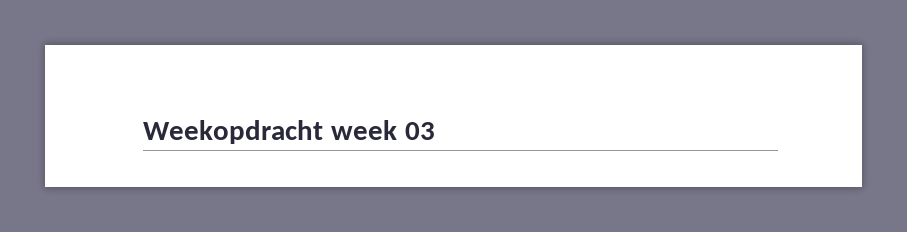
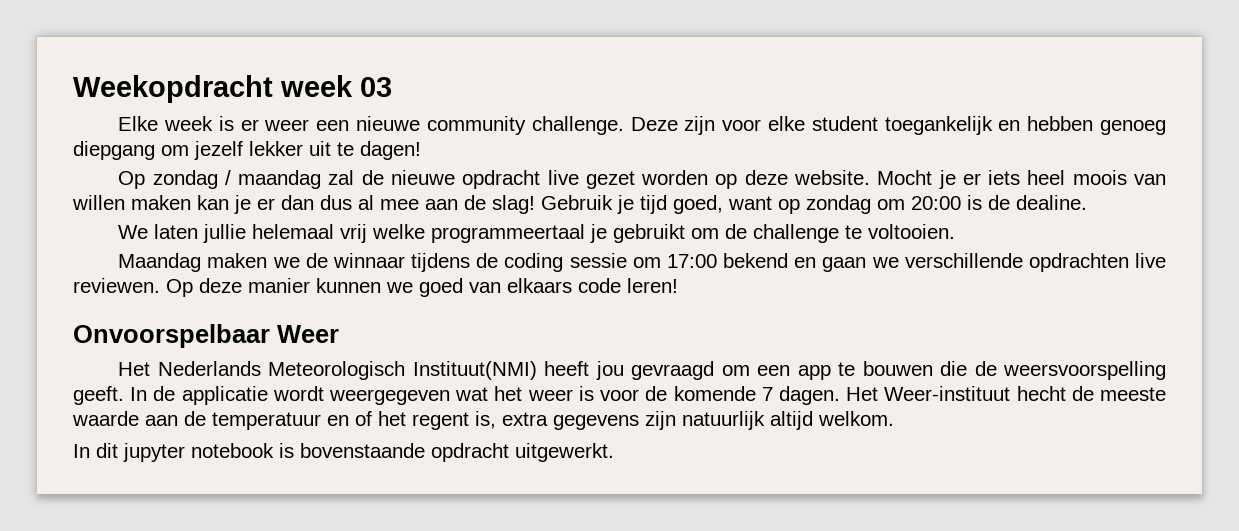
+ Elke week is er weer een nieuwe community challenge. Deze zijn voor elke student toegankelijk en hebben genoeg diepgang om jezelf lekker uit te dagen!
+ Op zondag / maandag zal de nieuwe opdracht live gezet worden op deze website. Mocht je er iets heel moois van willen maken kan je er dan dus al mee aan de slag! Gebruik je tijd goed, want op zondag om 20:00 is de dealine.
+ We laten jullie helemaal vrij welke programmeertaal je gebruikt om de challenge te voltooien.
+ Maandag maken we de winnaar tijdens de coding sessie om 17:00 bekend en gaan we verschillende opdrachten live reviewen. Op deze manier kunnen we goed van elkaars code leren!
+ Onvoorspelbaar Weer
+ Het Nederlands Meteorologisch Instituut(NMI) heeft jou gevraagd om een app te bouwen die de weersvoorspelling geeft. In de applicatie wordt weergegeven wat het weer is voor de komende 7 dagen. Het Weer-instituut hecht de meeste waarde aan de temperatuur en of het regent is, extra gegevens zijn natuurlijk altijd welkom.
+ In dit jupyter notebook is bovenstaande opdracht uitgewerkt.

